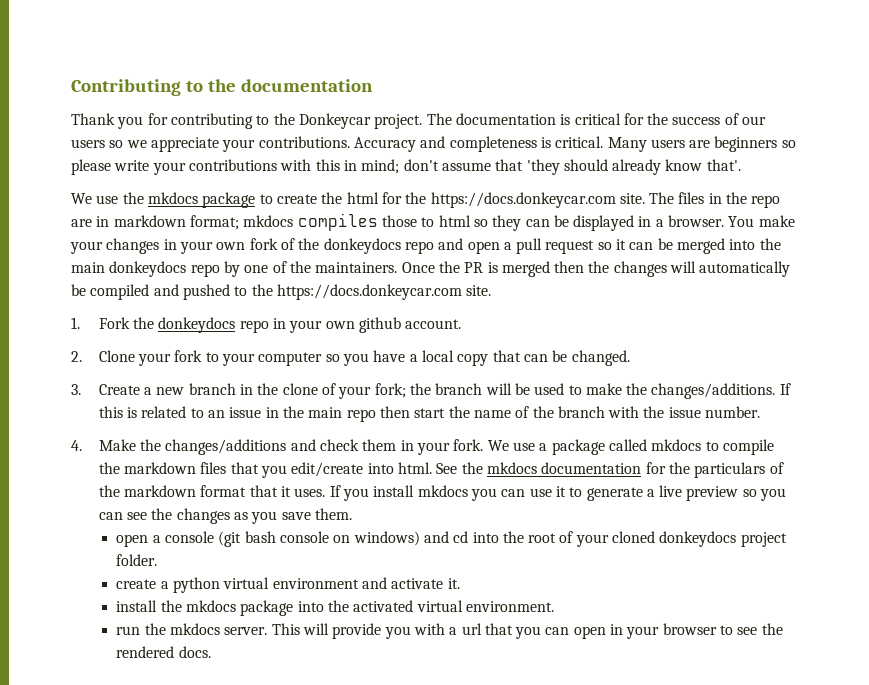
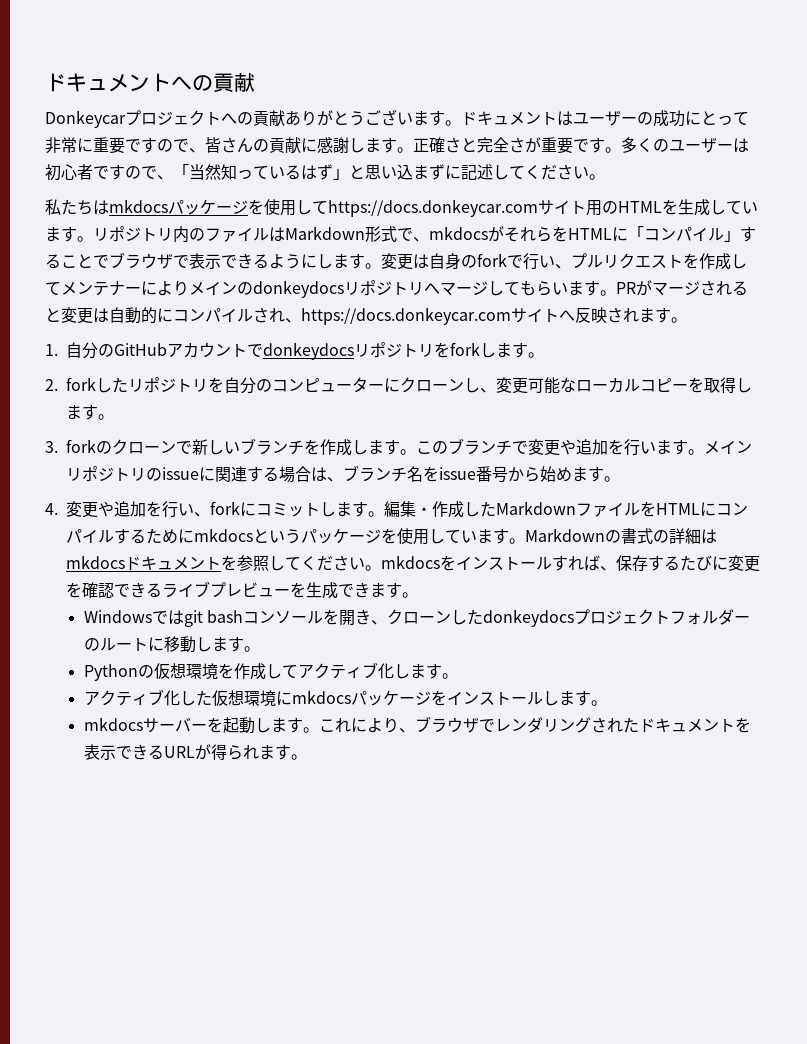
- Contributing to the documentation
- Thank you for contributing to the Donkeycar project. The documentation is critical for the success of our users so we appreciate your contributions. Accuracy and completeness is critical. Many users are beginners so please write your contributions with this in mind; don't assume that 'they should already know that'.
- We use the mkdocs package to create the html for the https://docs.donkeycar.com site. The files in the repo are in markdown format; mkdocs compiles those to html so they can be displayed in a browser. You make your changes in your own fork of the donkeydocs repo and open a pull request so it can be merged into the main donkeydocs repo by one of the maintainers. Once the PR is merged then the changes will automatically be compiled and pushed to the https://docs.donkeycar.com site.
- 1. Fork the donkeydocs repo in your own github account.
- 2. Clone your fork to your computer so you have a local copy that can be changed.
- 3. Create a new branch in the clone of your fork; the branch will be used to make the changes/additions. If this is related to an issue in the main repo then start the name of the branch with the issue number.
- 4. Make the changes/additions and check them in your fork. We use a package called mkdocs to compile the markdown files that you edit/create into html. See the mkdocs documentation for the particulars of the markdown format that it uses. If you install mkdocs you can use it to generate a live preview so you can see the changes as you save them.
- open a console (git bash console on windows) and cd into the root of your cloned donkeydocs project folder.
- create a python virtual environment and activate it.
- install the mkdocs package into the activated virtual environment.
- run the mkdocs server. This will provide you with a url that you can open in your browser to see the rendered docs.
+ ドキュメントへの貢献
+ Donkeycarプロジェクトへの貢献ありがとうございます。ドキュメントはユーザーの成功にとって非常に重要ですので、皆さんの貢献に感謝します。正確さと完全さが重要です。多くのユーザーは初心者ですので、「当然知っているはず」と思い込まずに記述してください。
+ 私たちはmkdocsパッケージを使用してhttps://docs.donkeycar.comサイト用のHTMLを生成しています。リポジトリ内のファイルはMarkdown形式で、mkdocsがそれらをHTMLに「コンパイル」することでブラウザで表示できるようにします。変更は自身のforkで行い、プルリクエストを作成してメンテナーによりメインのdonkeydocsリポジトリへマージしてもらいます。PRがマージされると変更は自動的にコンパイルされ、https://docs.donkeycar.comサイトへ反映されます。
+ 1.自分のGitHubアカウントでdonkeydocsリポジトリをforkします。
+ 2. forkしたリポジトリを自分のコンピューターにクローンし、変更可能なローカルコピーを取得します。
+ 3. forkのクローンで新しいブランチを作成します。このブランチで変更や追加を行います。メインリポジトリのissueに関連する場合は、ブランチ名をissue番号から始めます。
+ 4.変更や追加を行い、forkにコミットします。編集・作成したMarkdownファイルをHTMLにコンパイルするためにmkdocsというパッケージを使用しています。Markdownの書式の詳細はmkdocsドキュメントを参照してください。mkdocsをインストールすれば、保存するたびに変更を確認できるライブプレビューを生成できます。
+ Windowsではgit bashコンソールを開き、クローンしたdonkeydocsプロジェクトフォルダーのルートに移動します。
+ Pythonの仮想環境を作成してアクティブ化します。
+ アクティブ化した仮想環境にmkdocsパッケージをインストールします。
+ mkdocsサーバーを起動します。これにより、ブラウザでレンダリングされたドキュメントを表示できるURLが得られます。

